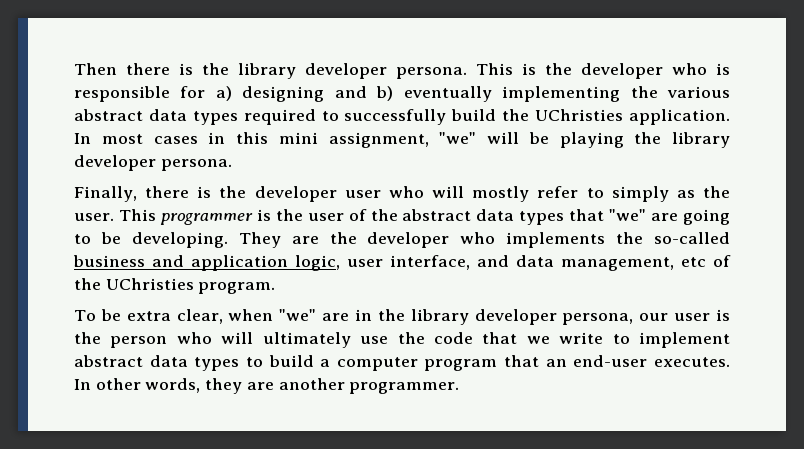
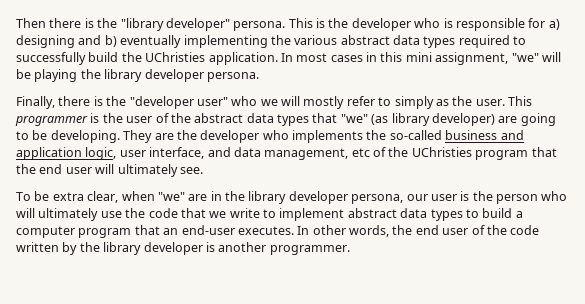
- Then there is the library developer persona.
+ Then there is the "library developer" persona.
- Finally, there is the developer user who will mostly refer to simply as the user.
+ Finally, there is the "developer user" who we will mostly refer to simply as the user.
- This programmer is the user of the abstract data types that "we" are going to be developing.
+ This programmer is the user of the abstract data types that "we" (as library developer) are going to be developing.
- They are the developer who implements the so-called business and application logic, user interface, and data management, etc of the UChristies program.
+ They are the developer who implements the so-called business and application logic, user interface, and data management, etc of the UChristies program that the end user will ultimately see.
- In other words, they are another programmer.
+ In other words, the end user of the code written by the library developer is another programmer.

